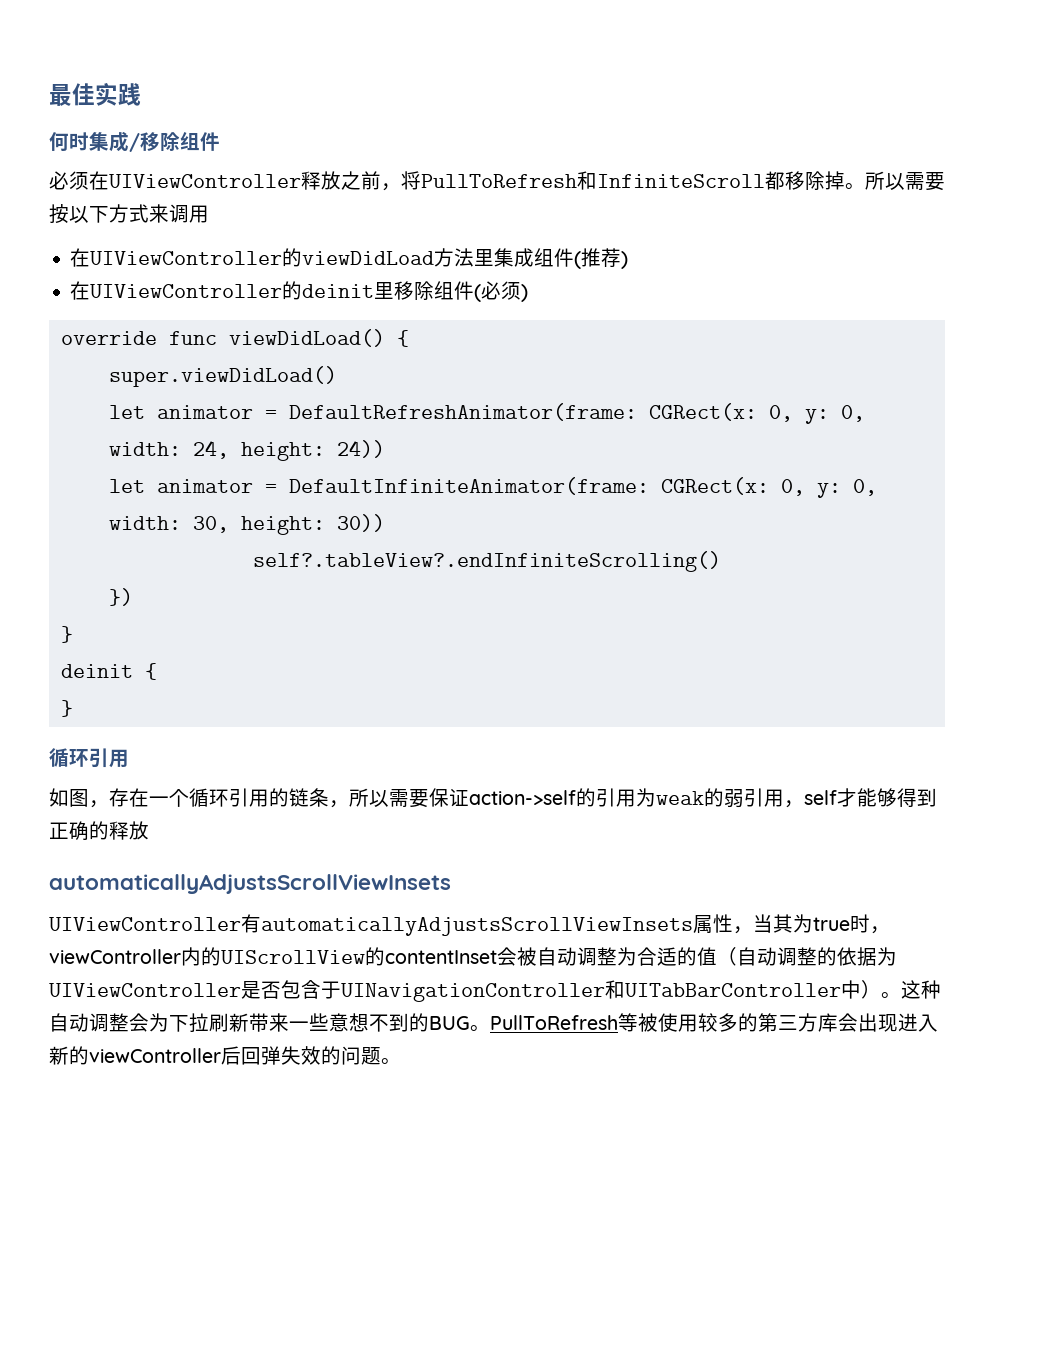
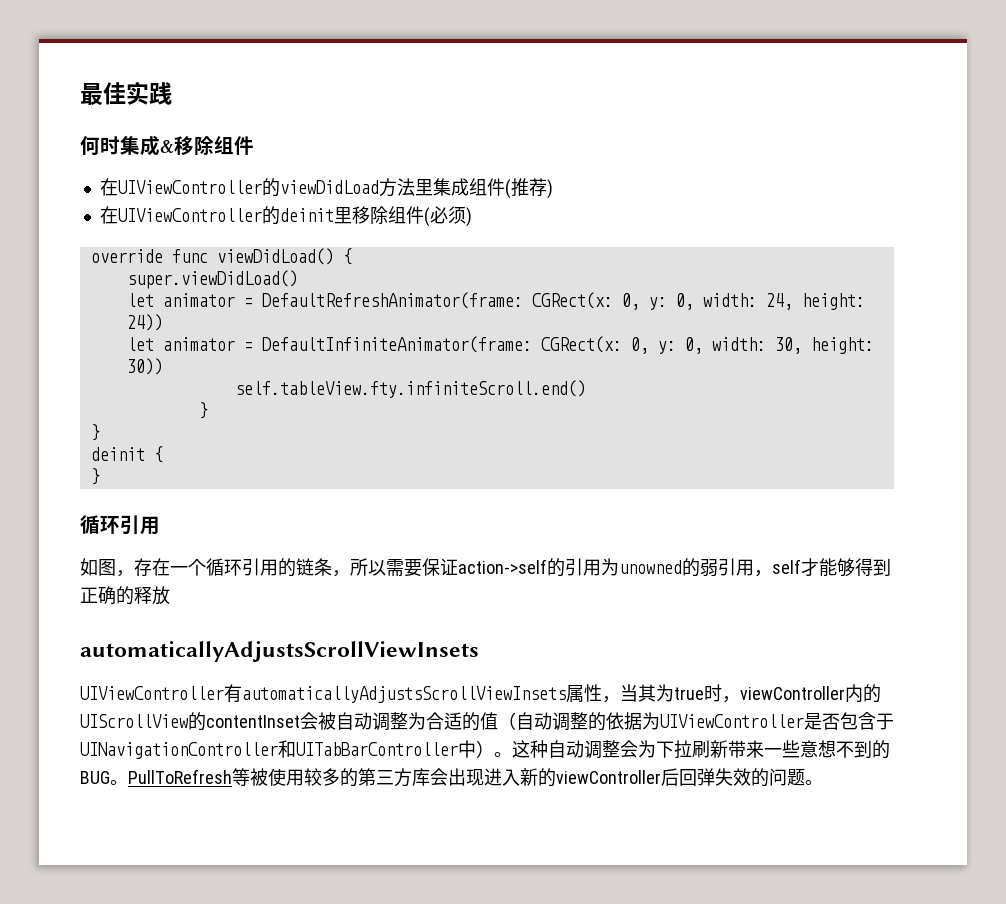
- 何时集成/移除组件
- 必须在UIViewController释放之前，将PullToRefresh和InfiniteScroll都移除掉。所以需要按以下方式来调用
+ 何时集成&移除组件
- self?.tableView?.endInfiniteScrolling()
- })
+ self.tableView.fty.infiniteScroll.end()
+ }
- 如图，存在一个循环引用的链条，所以需要保证action->self的引用为weak的弱引用，self才能够得到正确的释放
+ 如图，存在一个循环引用的链条，所以需要保证action->self的引用为unowned的弱引用，self才能够得到正确的释放

